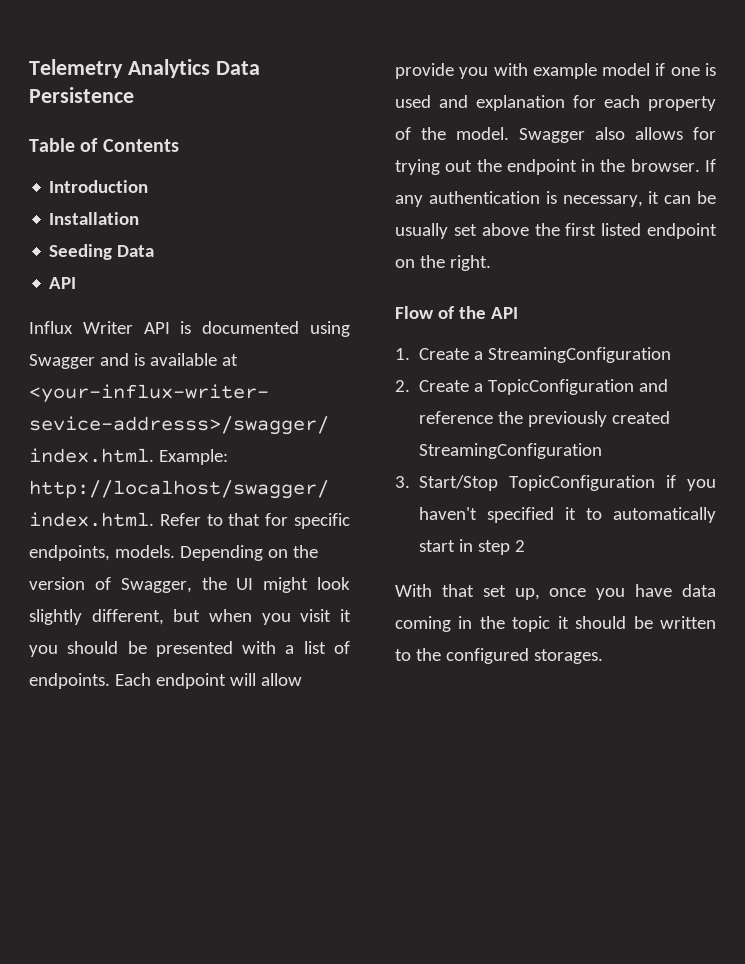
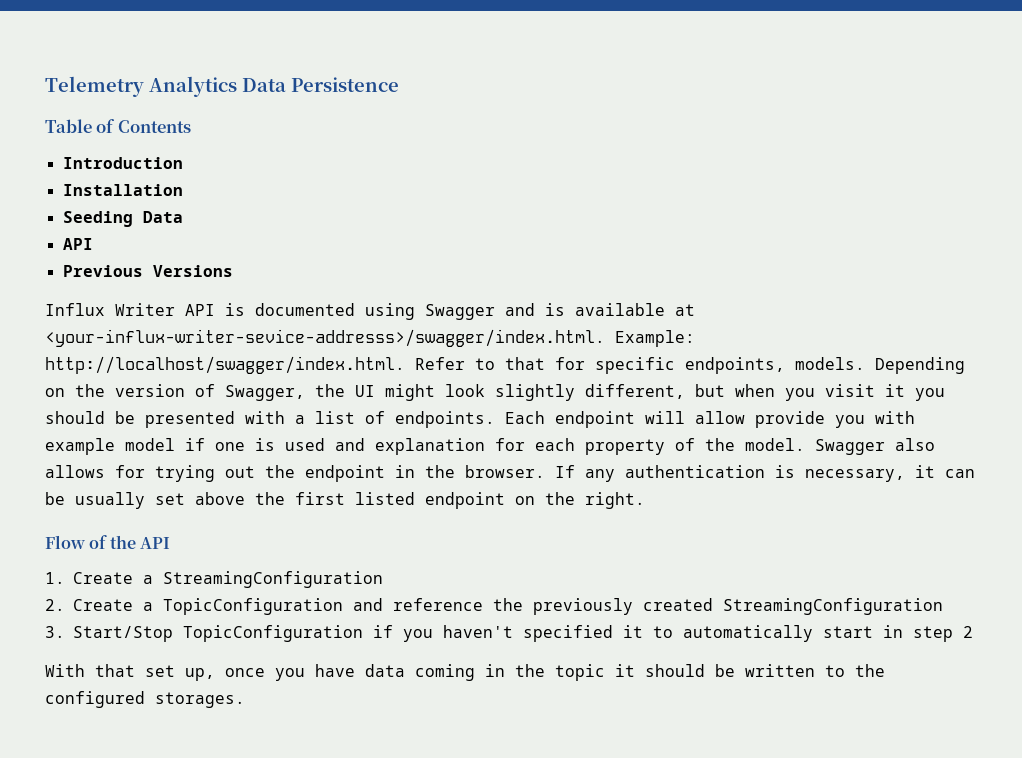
+ Previous Versions

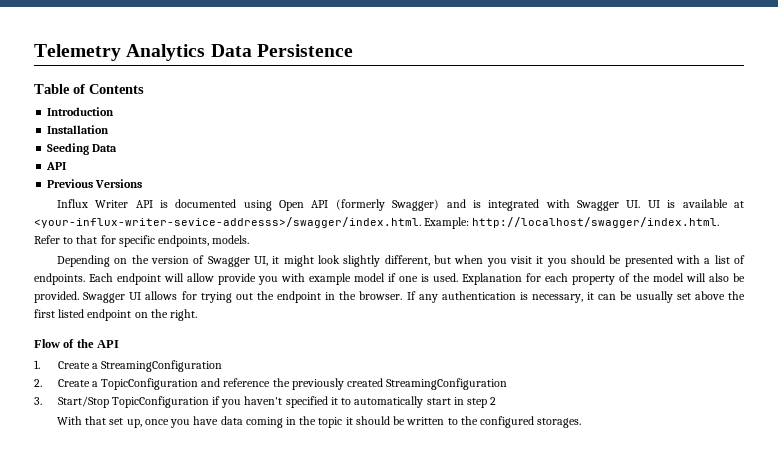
- Influx Writer API is documented using Swagger and is available at <your-influx-writer-sevice-addresss>/swagger/index.html. Example: http://localhost/swagger/index.html. Refer to that for specific endpoints, models. Depending on the version of Swagger, the UI might look slightly different, but when you visit it you should be presented with a list of endpoints.
+ Influx Writer API is documented using Open API (formerly Swagger) and is integrated with Swagger UI. UI is available at <your-influx-writer-sevice-addresss>/swagger/index.html. Example: http://localhost/swagger/index.html. Refer to that for specific endpoints, models.
+ Depending on the version of Swagger UI, it might look slightly different, but when you visit it you should be presented with a list of endpoints.
- Each endpoint will allow provide you with example model if one is used and explanation for each property of the model. Swagger also allows for trying out the endpoint in the browser.
+ Each endpoint will allow provide you with example model if one is used. Explanation for each property of the model will also be provided. Swagger UI allows for trying out the endpoint in the browser.

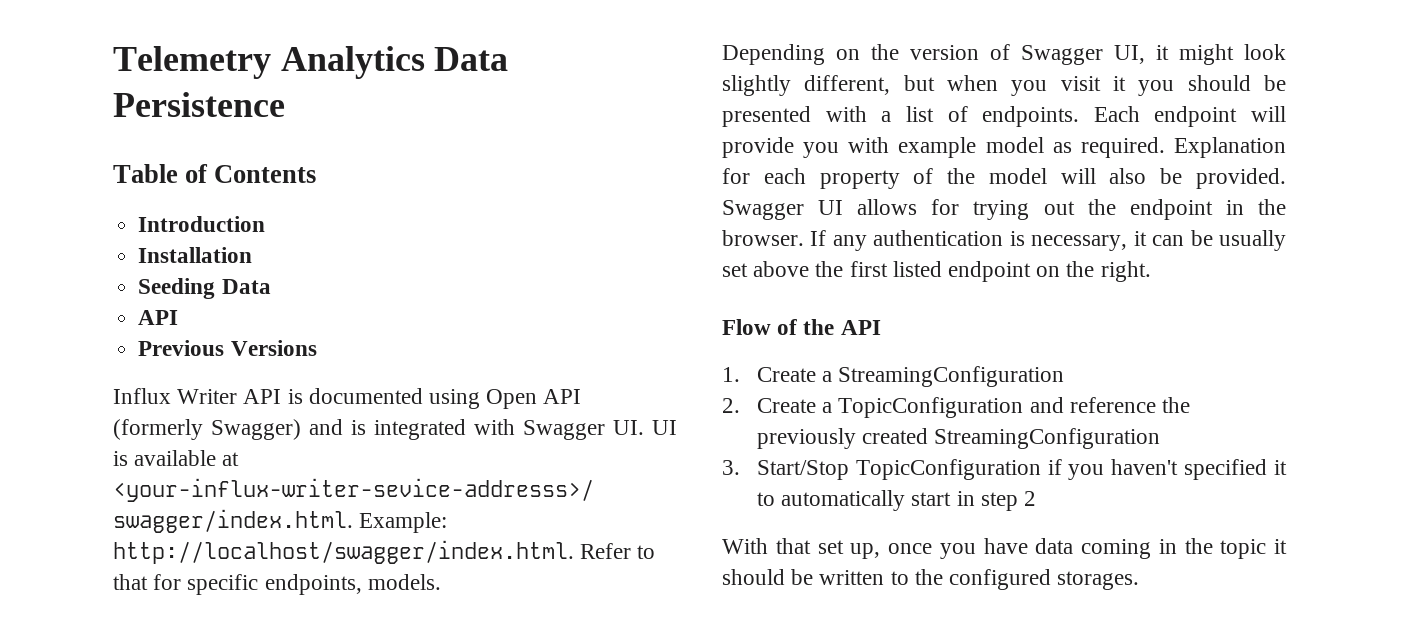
- Each endpoint will allow provide you with example model if one is used.
+ Each endpoint will provide you with example model as required.

